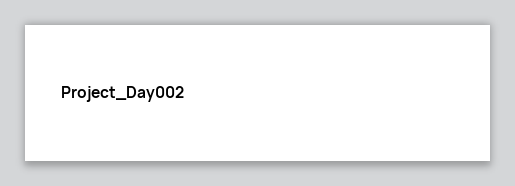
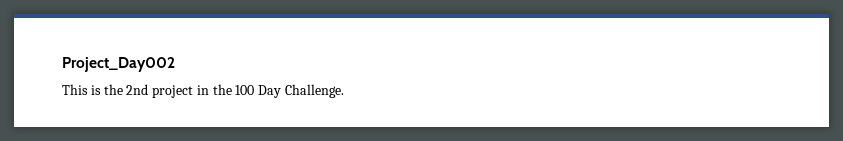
+ This is the 2nd project in the 100 Day Challenge.

